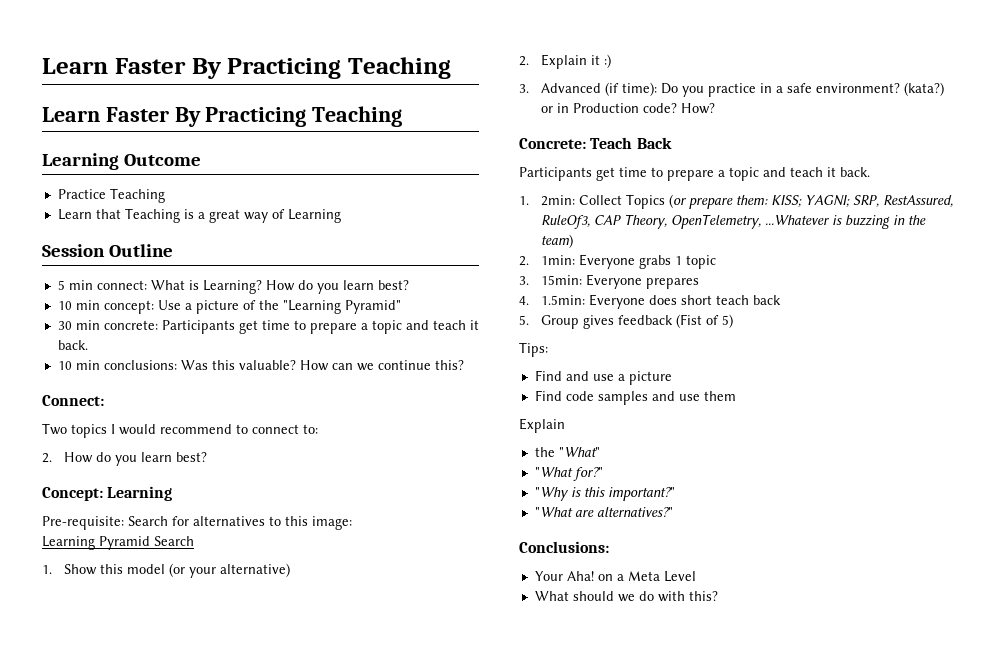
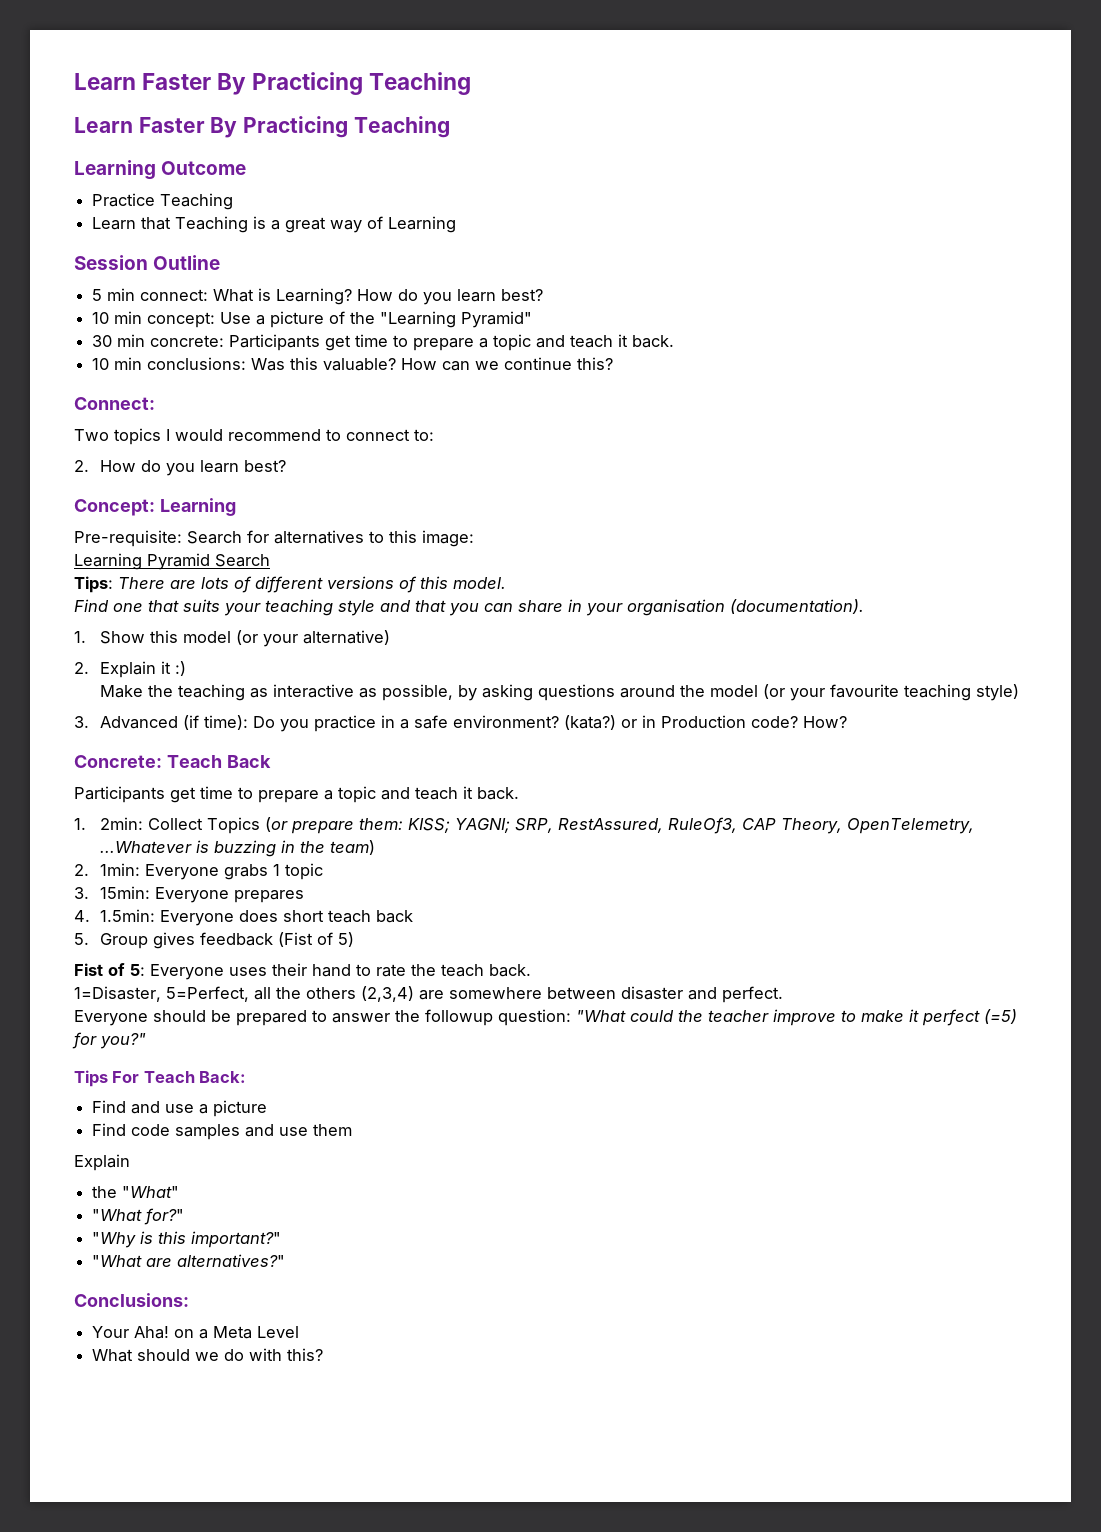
+ Tips: There are lots of different versions of this model.
+ Find one that suits your teaching style and that you can share in your organisation (documentation).
+ Make the teaching as interactive as possible, by asking questions around the model (or your favourite teaching style)
- Tips:
+ Fist of 5: Everyone uses their hand to rate the teach back.
+ 1=Disaster, 5=Perfect, all the others (2,3,4) are somewhere between disaster and perfect.
+ Everyone should be prepared to answer the followup question: "What could the teacher improve to make it perfect (=5) for you?"
+ Tips For Teach Back:

